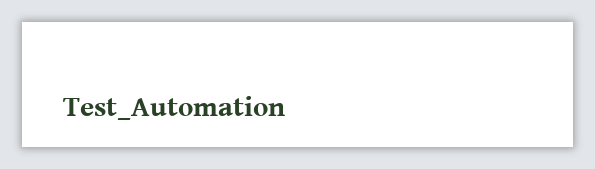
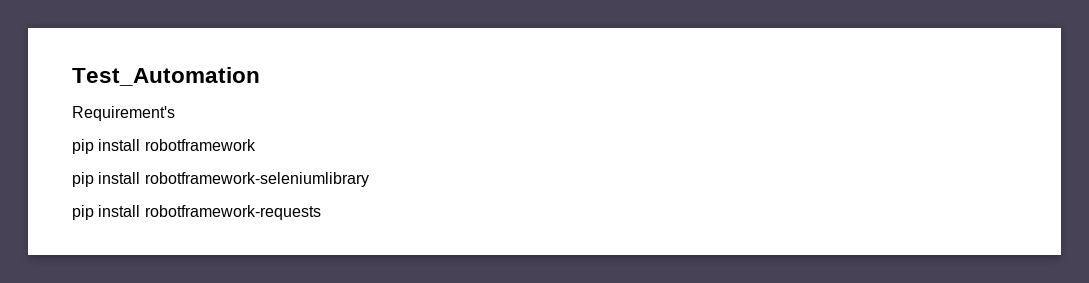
+ Requirement's
+ pip install robotframework
+ pip install robotframework-seleniumlibrary
+ pip install robotframework-requests

